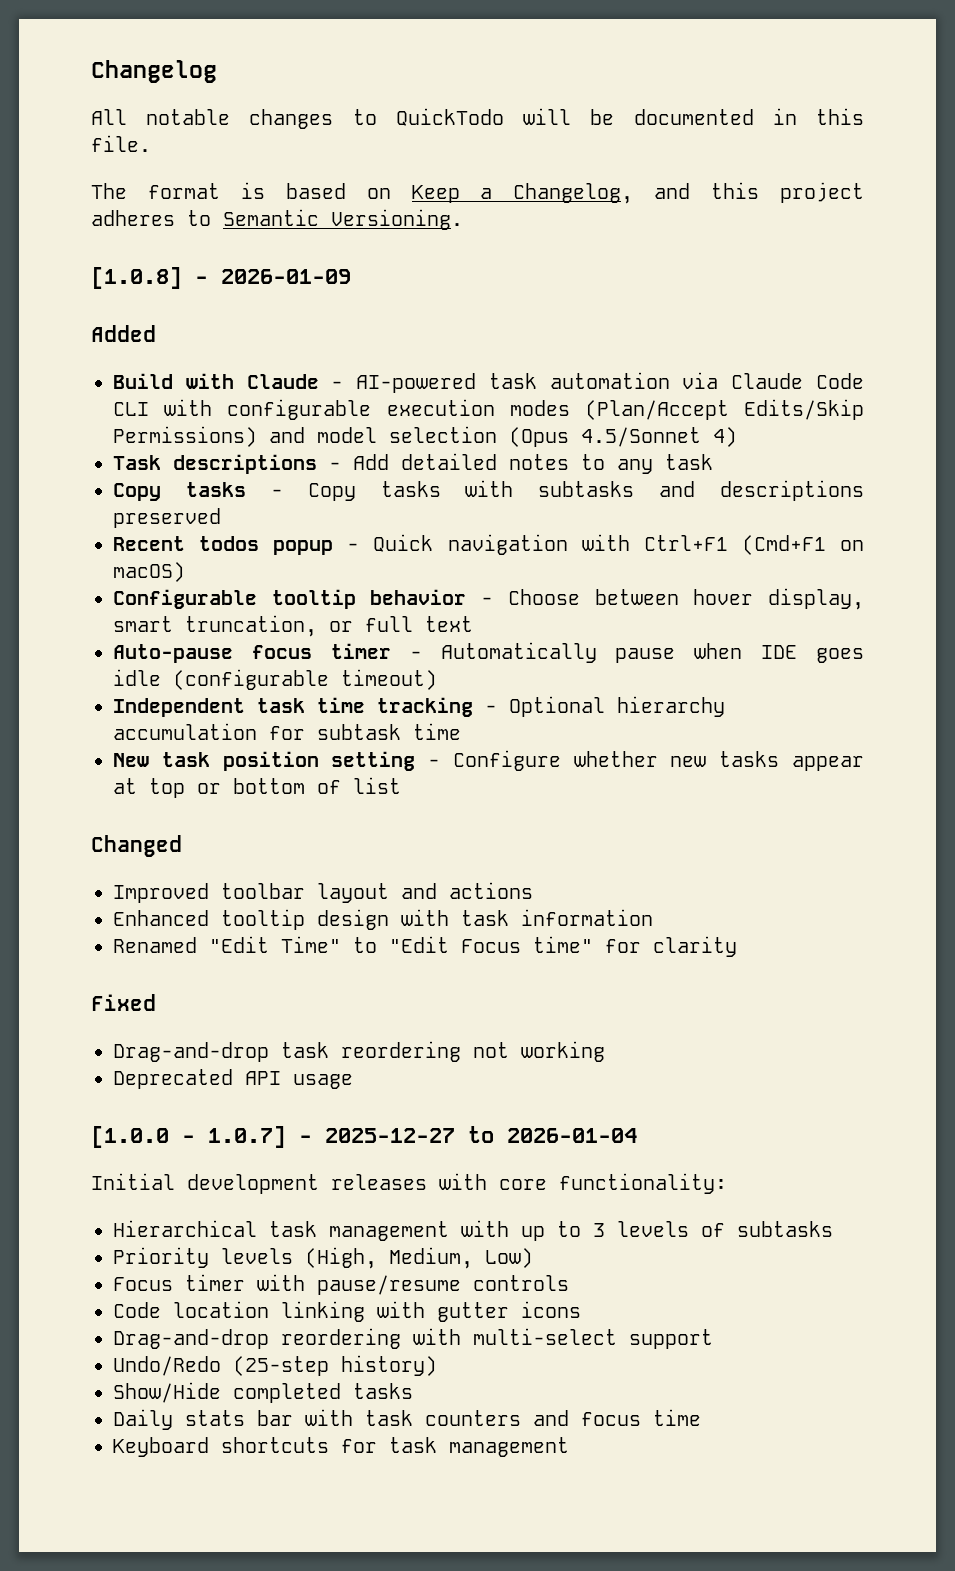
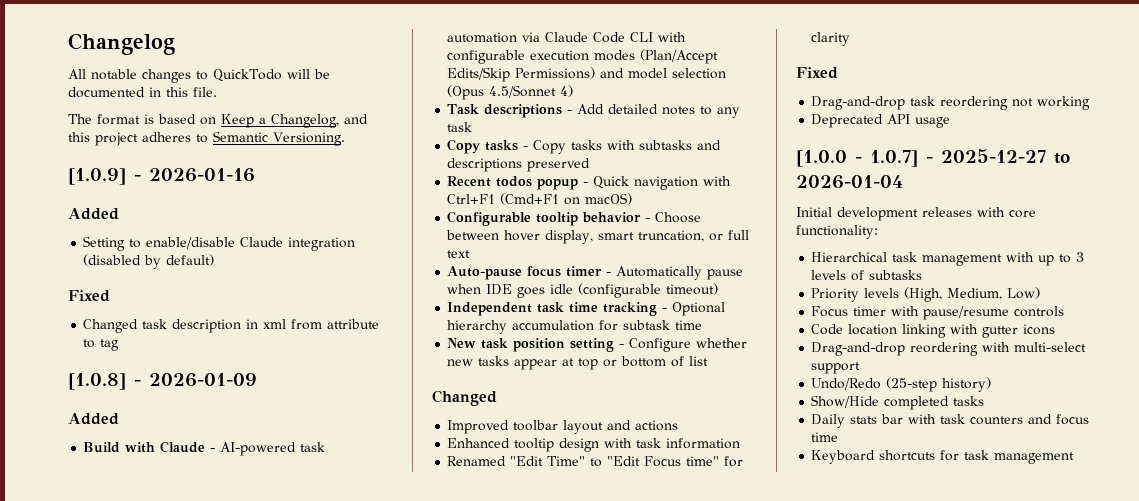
+ [1.0.9] - 2026-01-16
+ Added
+ Setting to enable/disable Claude integration (disabled by default)
+ Fixed
+ Changed task description in xml from attribute to tag

